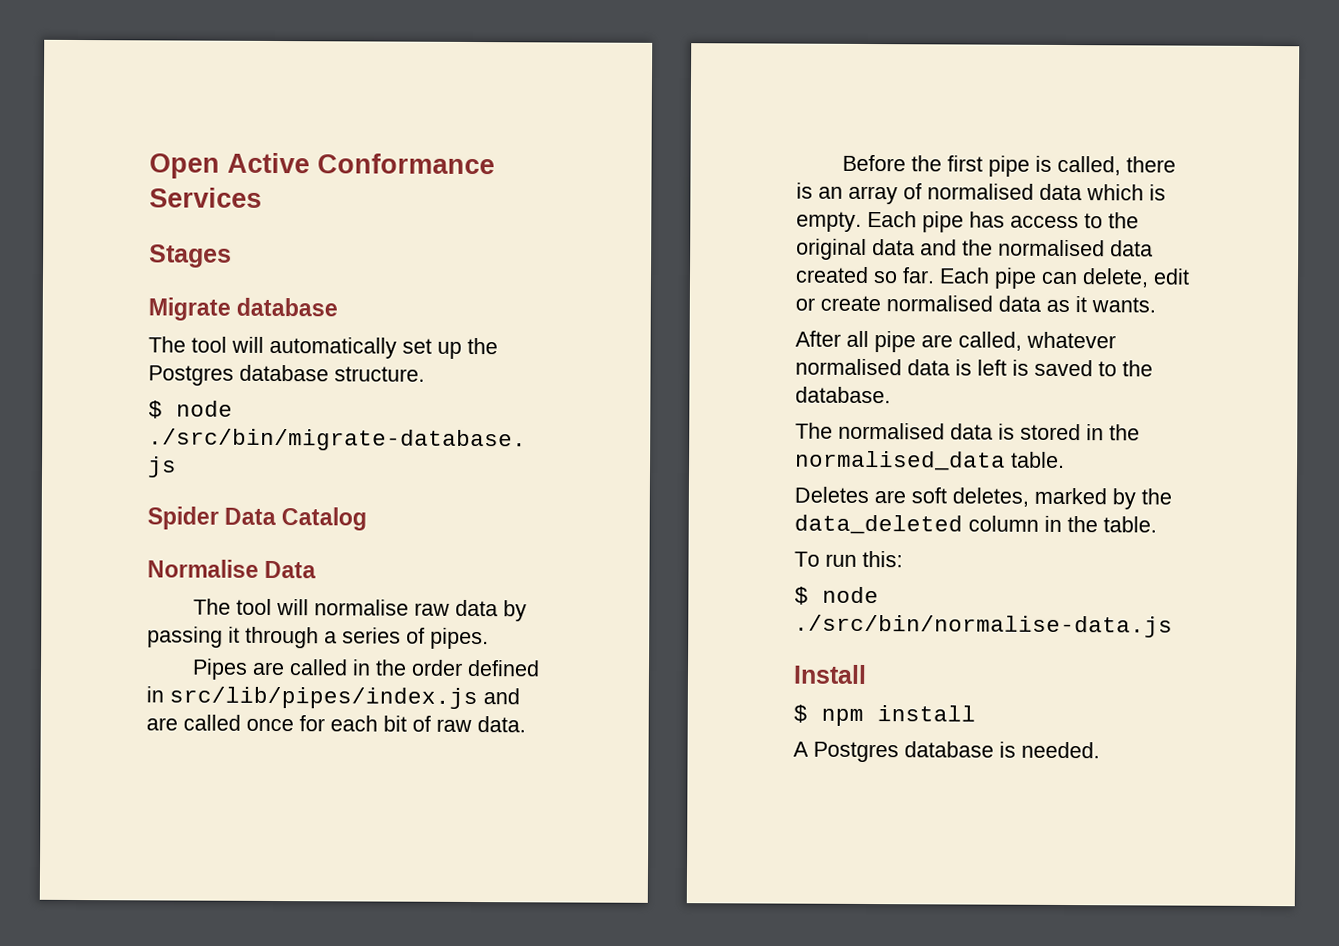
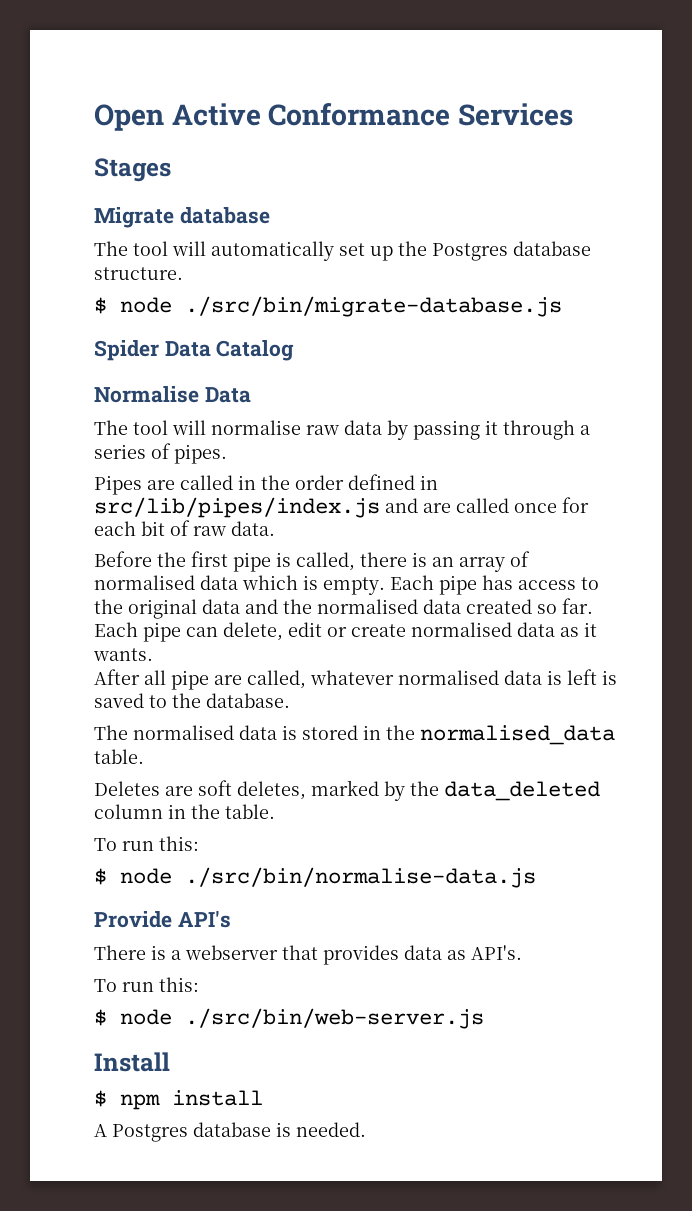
+ Provide API's
+ There is a webserver that provides data as API's.
+ To run this:
+ $ node ./src/bin/web-server.js

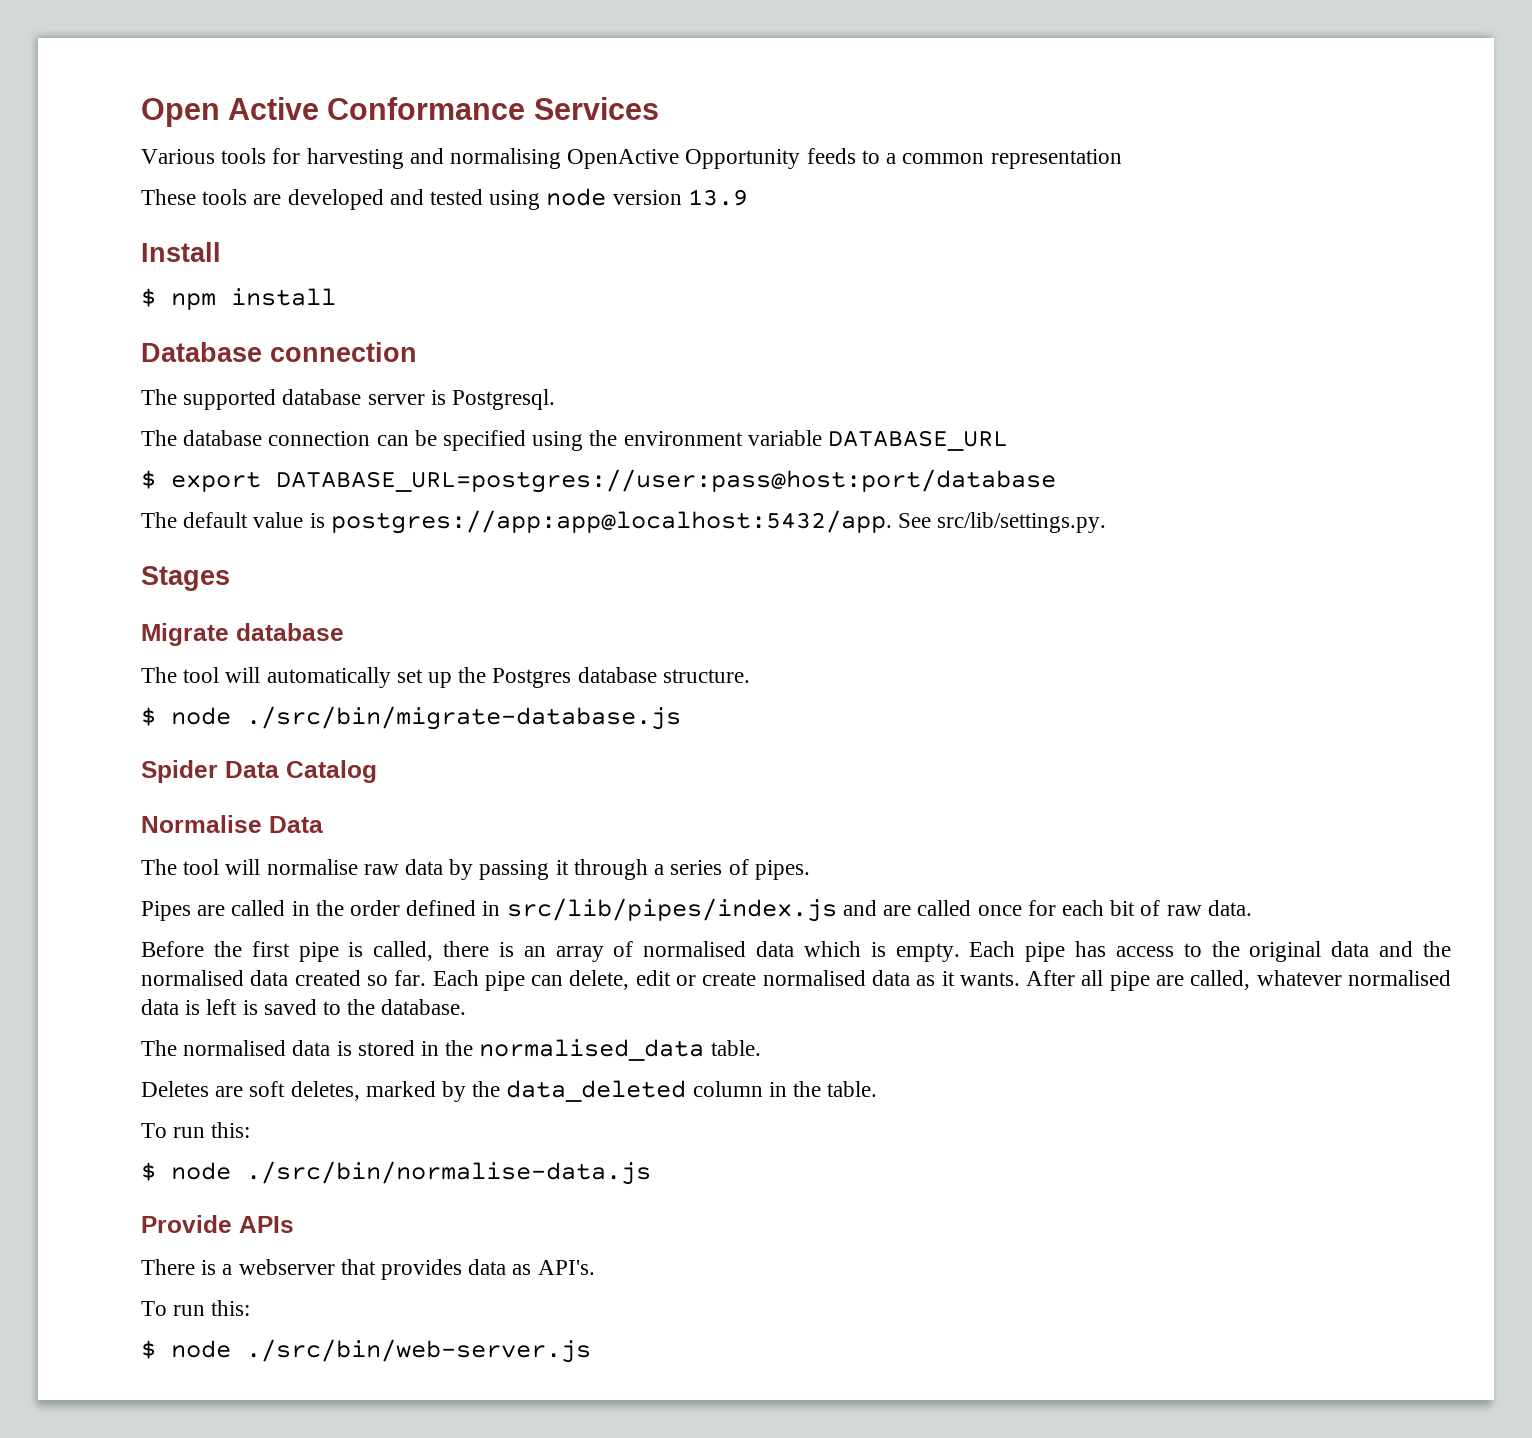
+ Various tools for harvesting and normalising OpenActive Opportunity feeds to a common representation
+ These tools are developed and tested using node version 13.9
+ Install
+ $ npm install
+ Database connection
+ The supported database server is Postgresql.
+ The database connection can be specified using the environment variable DATABASE_URL
+ $ export DATABASE_URL=postgres://user:pass@host:port/database
+ The default value is postgres://app:app@localhost:5432/app. See src/lib/settings.py.
- Each pipe can delete, edit or create normalised data as it wants.
- After all pipe are called, whatever normalised data is left is saved to the database.
+ Each pipe can delete, edit or create normalised data as it wants. After all pipe are called, whatever normalised data is left is saved to the database.
- Provide API's
+ Provide APIs
- Install
- $ npm install
- A Postgres database is needed.

